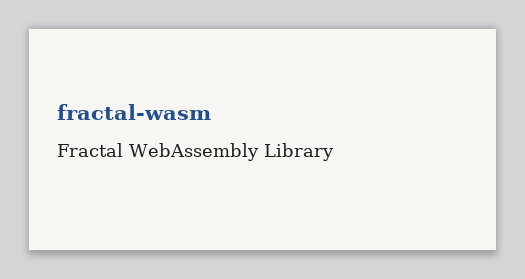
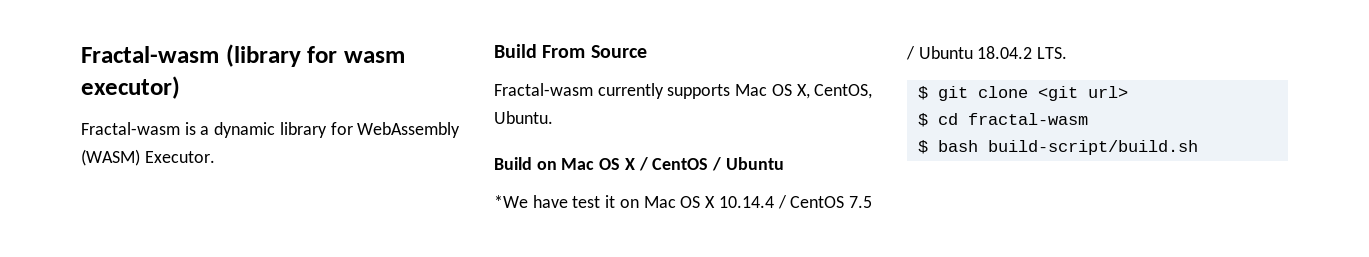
- fractal-wasm
- Fractal WebAssembly Library
+ Fractal-wasm (library for wasm executor)
+ Fractal-wasm is a dynamic library for WebAssembly (WASM) Executor.
+ Build From Source
+ Fractal-wasm currently supports Mac OS X, CentOS, Ubuntu.
+ Build on Mac OS X / CentOS / Ubuntu
+ *We have test it on Mac OS X 10.14.4 / CentOS 7.5 / Ubuntu 18.04.2 LTS.
+ $ git clone <git url>
+ $ cd fractal-wasm
+ $ bash build-script/build.sh

